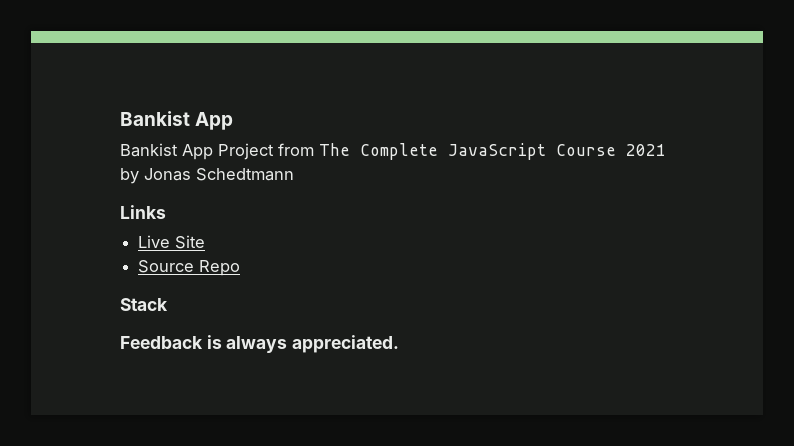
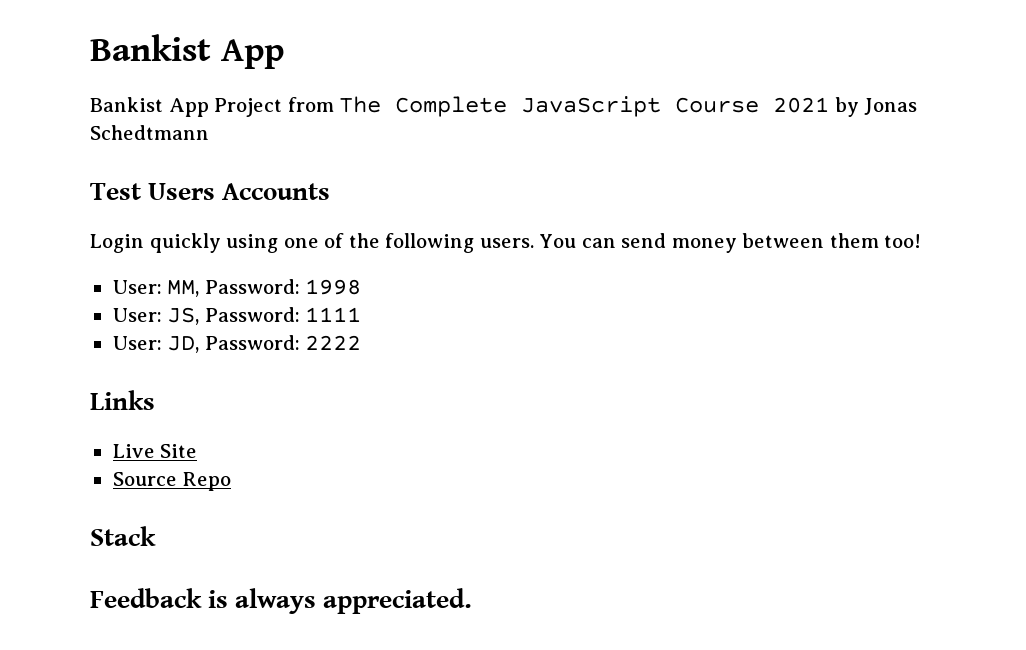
+ Test Users Accounts
+ Login quickly using one of the following users. You can send money between them too!
+ User: MM, Password: 1998
+ User: JS, Password: 1111
+ User: JD, Password: 2222

